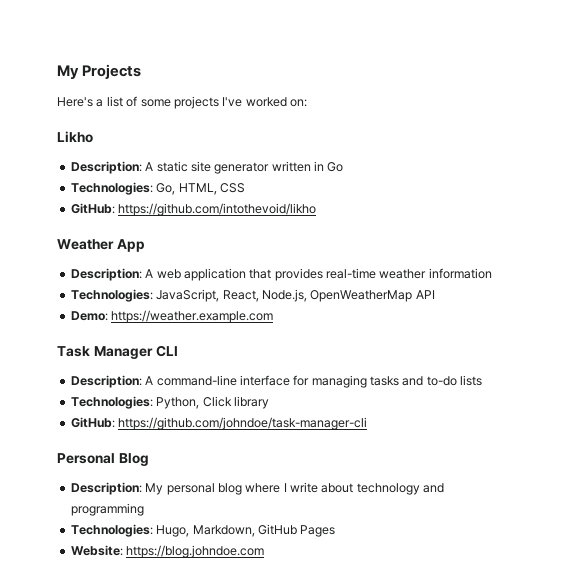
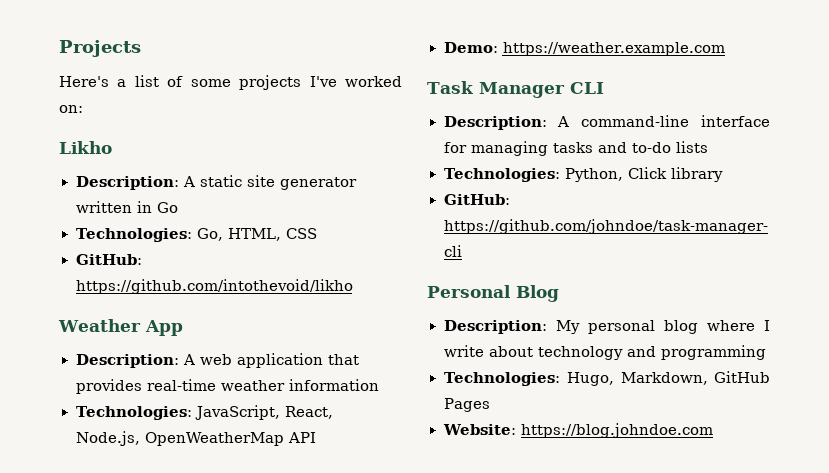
- My Projects
+ Projects

